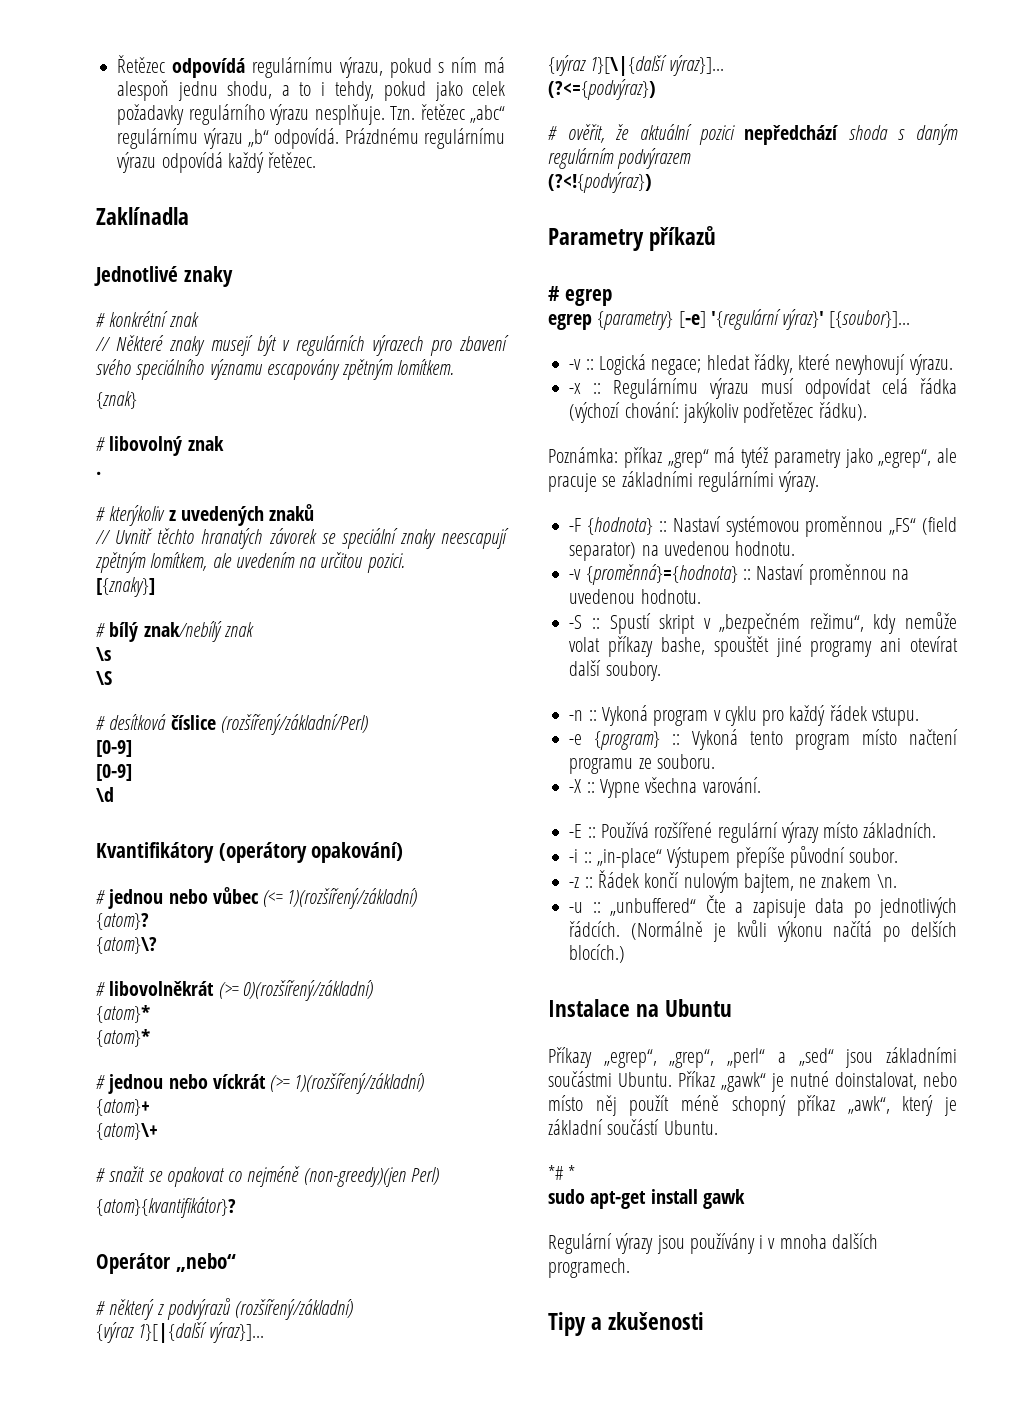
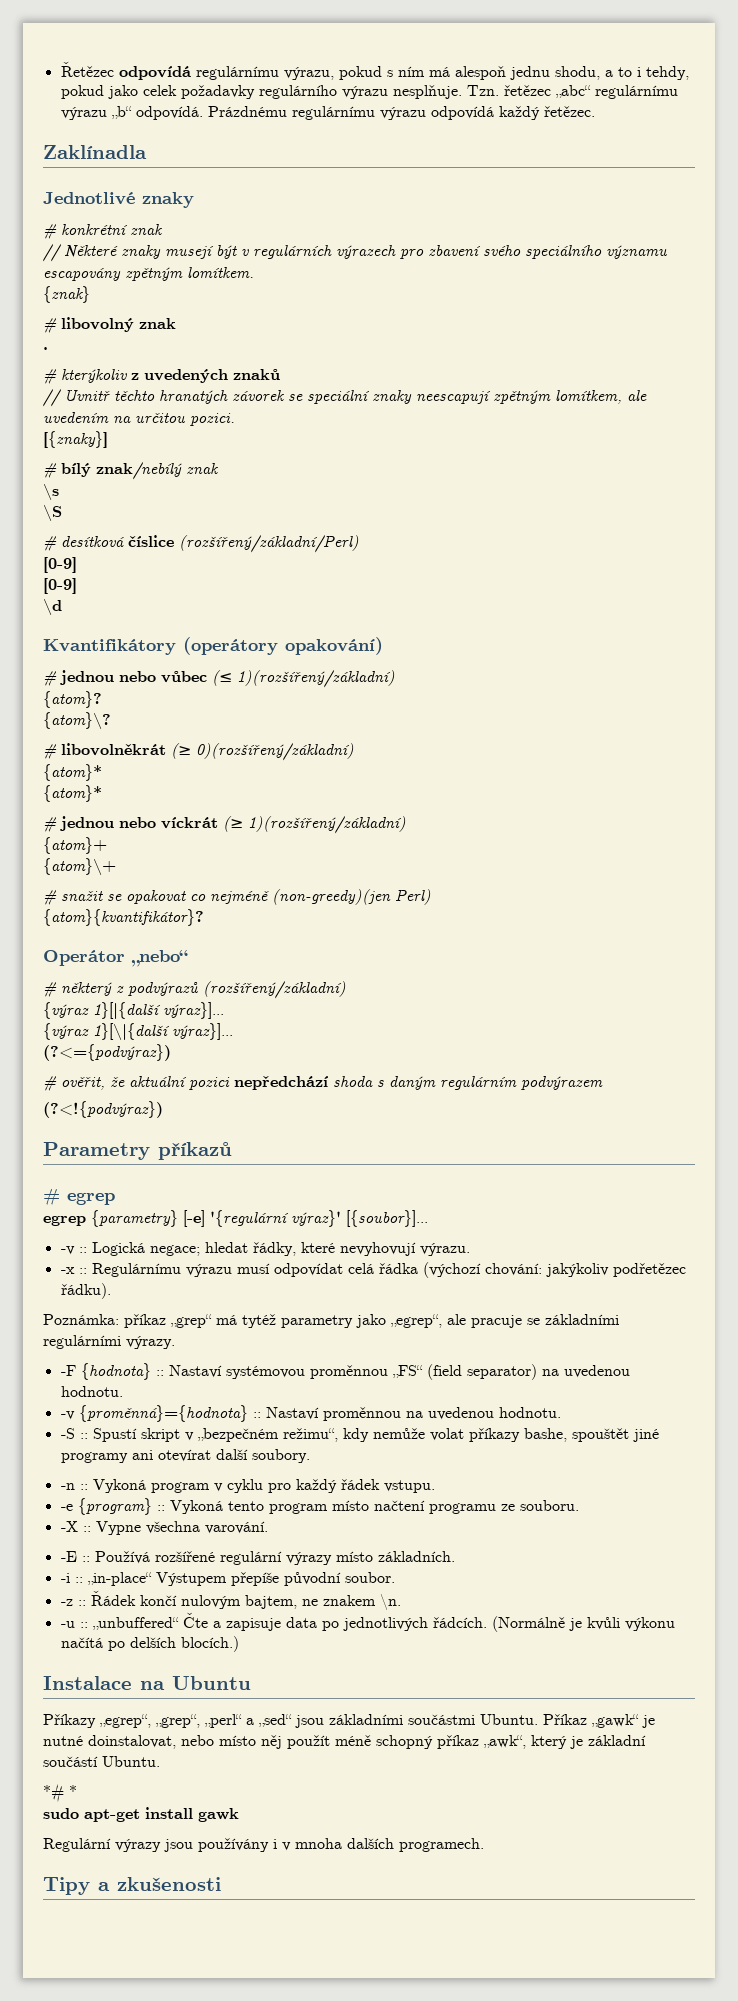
- # jednou nebo vůbec (<= 1)(rozšířený/základní)
+ # jednou nebo vůbec (≤ 1)(rozšířený/základní)
- # libovolněkrát (>= 0)(rozšířený/základní)
+ # libovolněkrát (≥ 0)(rozšířený/základní)
- # jednou nebo víckrát (>= 1)(rozšířený/základní)
+ # jednou nebo víckrát (≥ 1)(rozšířený/základní)

